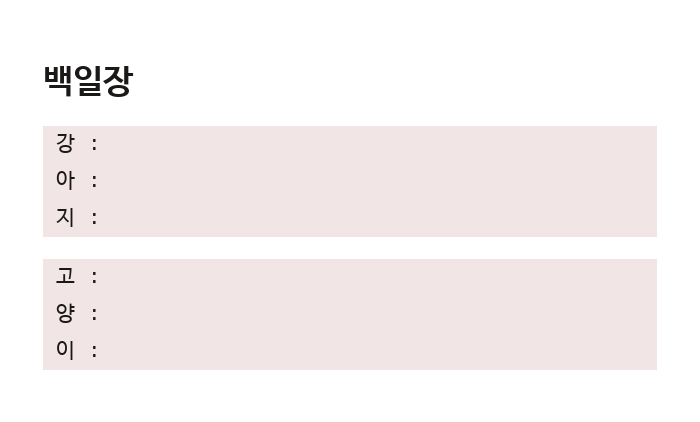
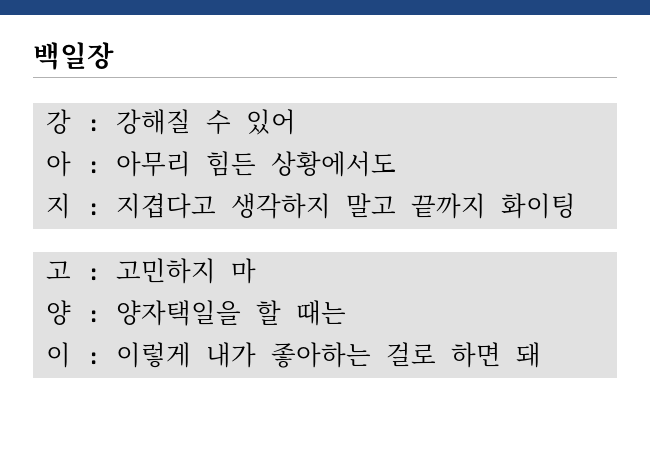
- 강 :
+ 강 : 강해질 수 있어
- 아 :
+ 아 : 아무리 힘든 상황에서도
- 지 :
+ 지 : 지겹다고 생각하지 말고 끝까지 화이팅
- 고 :
+ 고 : 고민하지 마
- 양 :
+ 양 : 양자택일을 할 때는
- 이 :
+ 이 : 이렇게 내가 좋아하는 걸로 하면 돼

